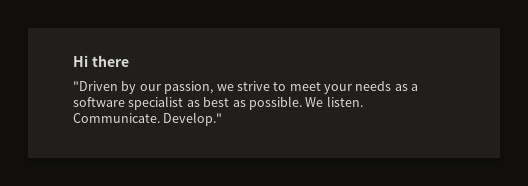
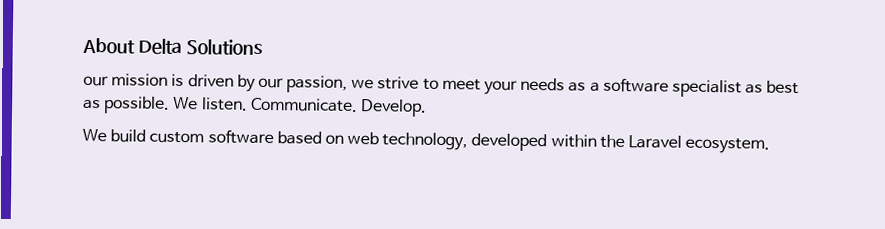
- Hi there
- "Driven by our passion, we strive to meet your needs as a software specialist as best as possible.
+ About Delta Solutions
+ our mission is driven by our passion, we strive to meet your needs as a software specialist as best as possible.
- Develop."
+ Develop.
+ We build custom software based on web technology, developed within the Laravel ecosystem.

